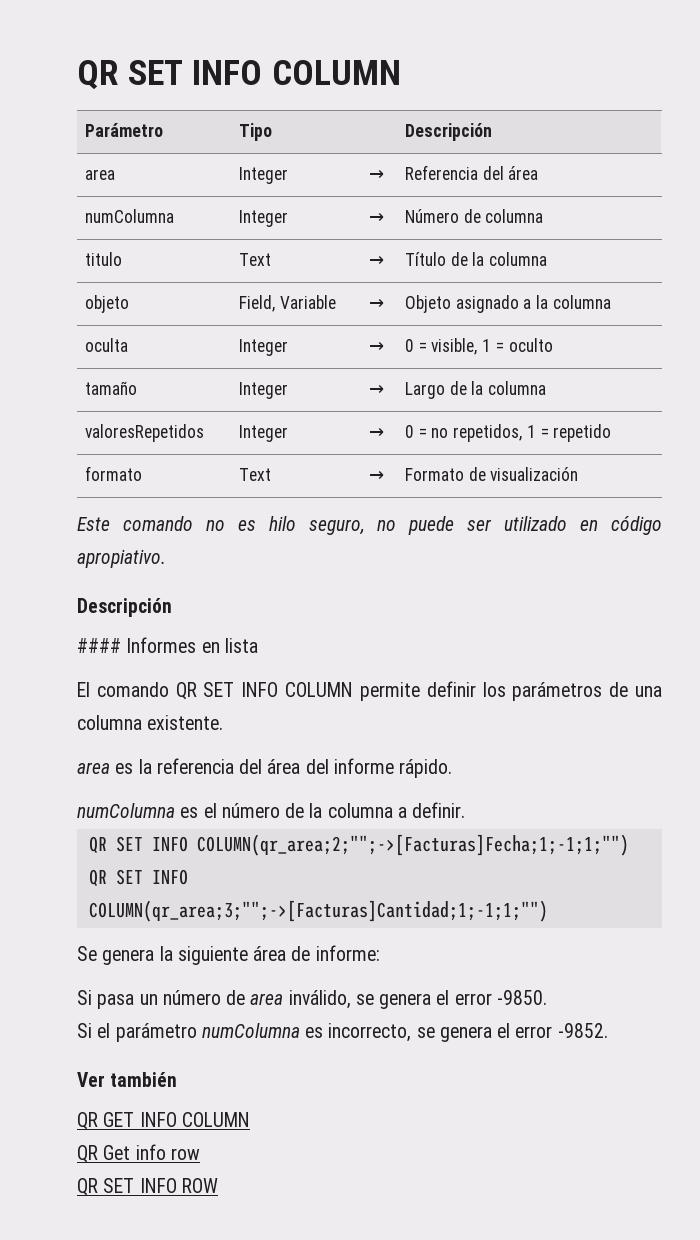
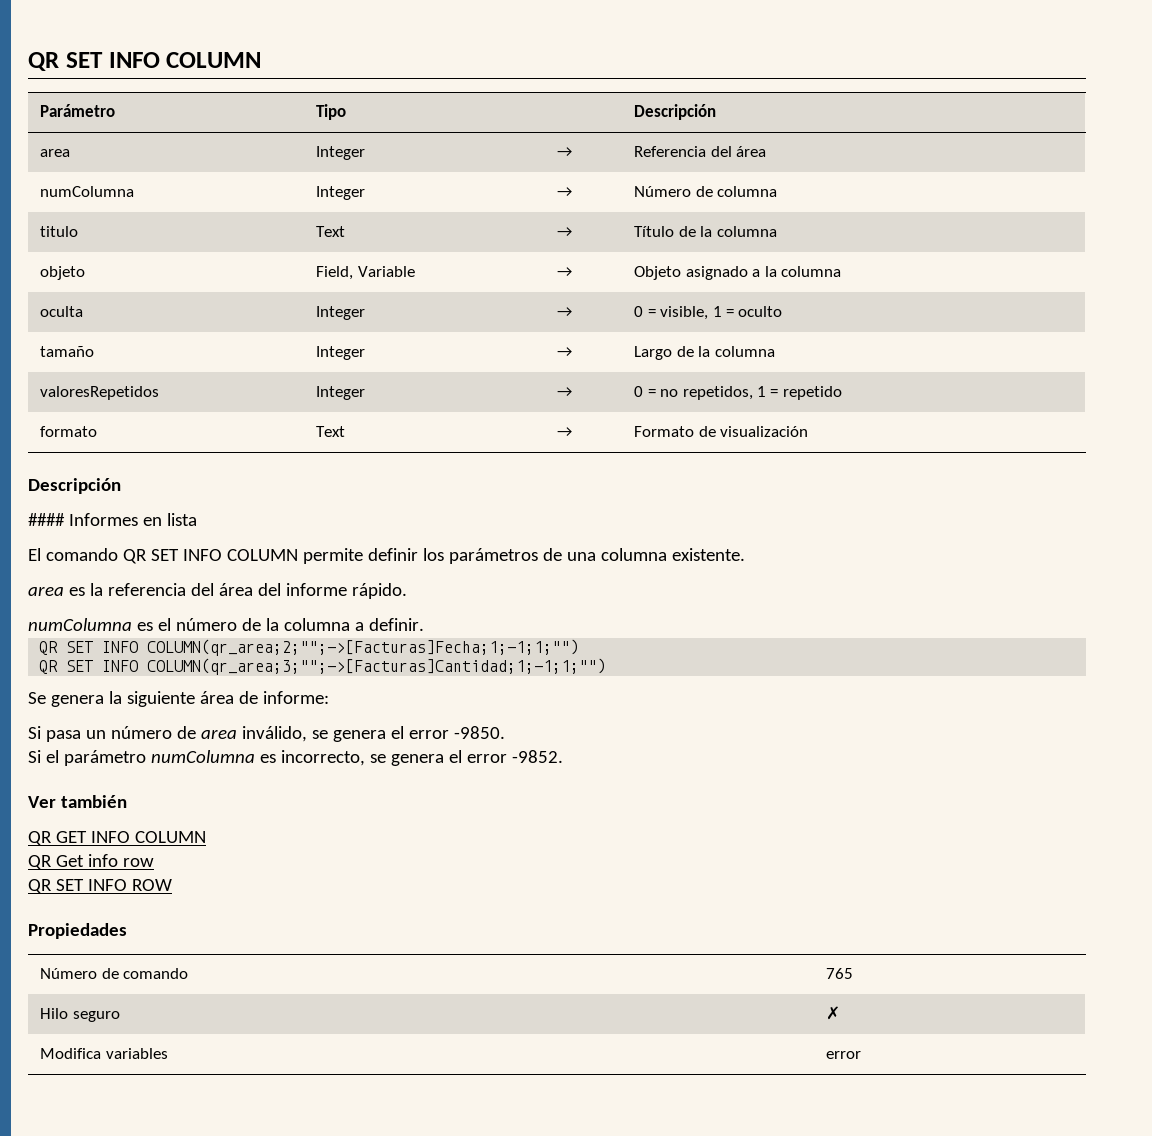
- Este comando no es hilo seguro, no puede ser utilizado en código apropiativo.
+ Propiedades
+ Número de comando | 765
+ Hilo seguro | ✗
+ Modifica variables | error

